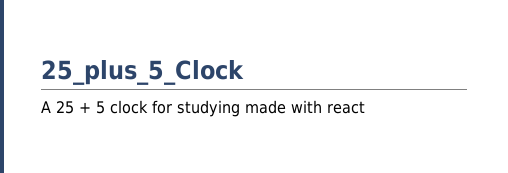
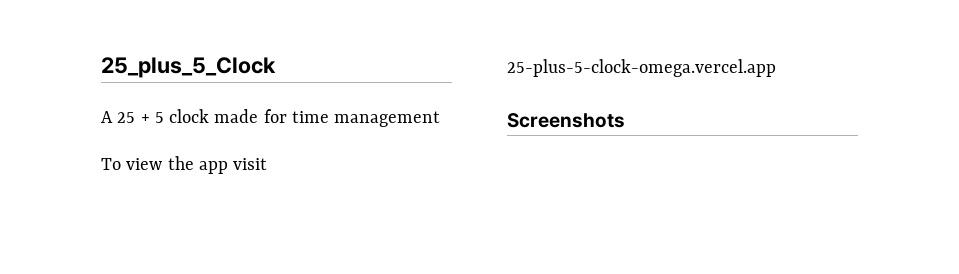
- A 25 + 5 clock for studying made with react
+ A 25 + 5 clock made for time management
+ To view the app visit 25-plus-5-clock-omega.vercel.app
+ Screenshots

